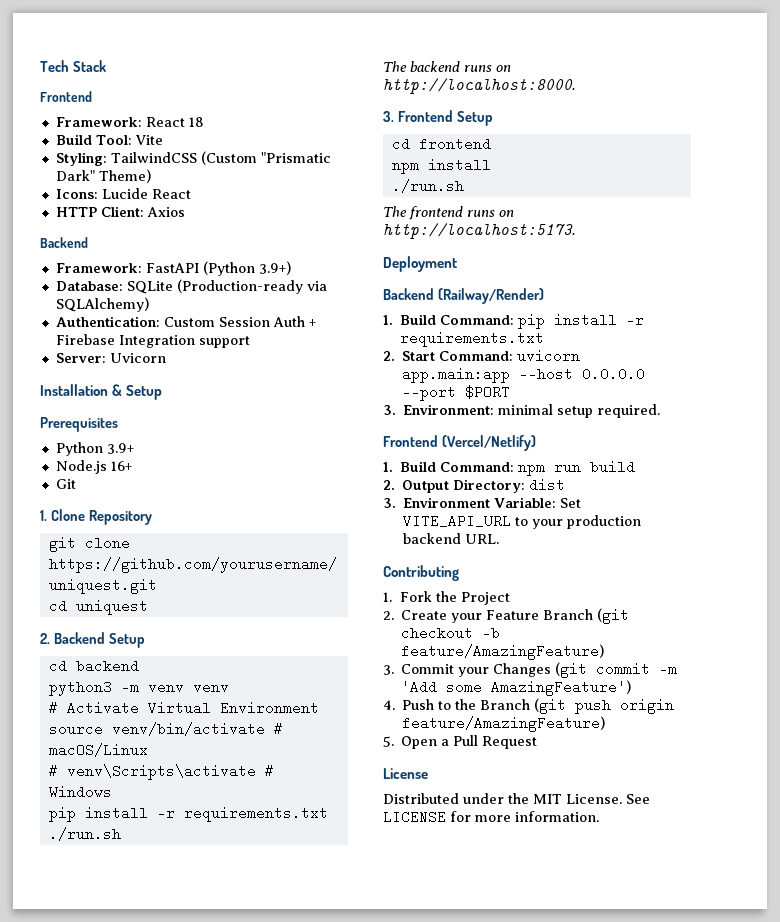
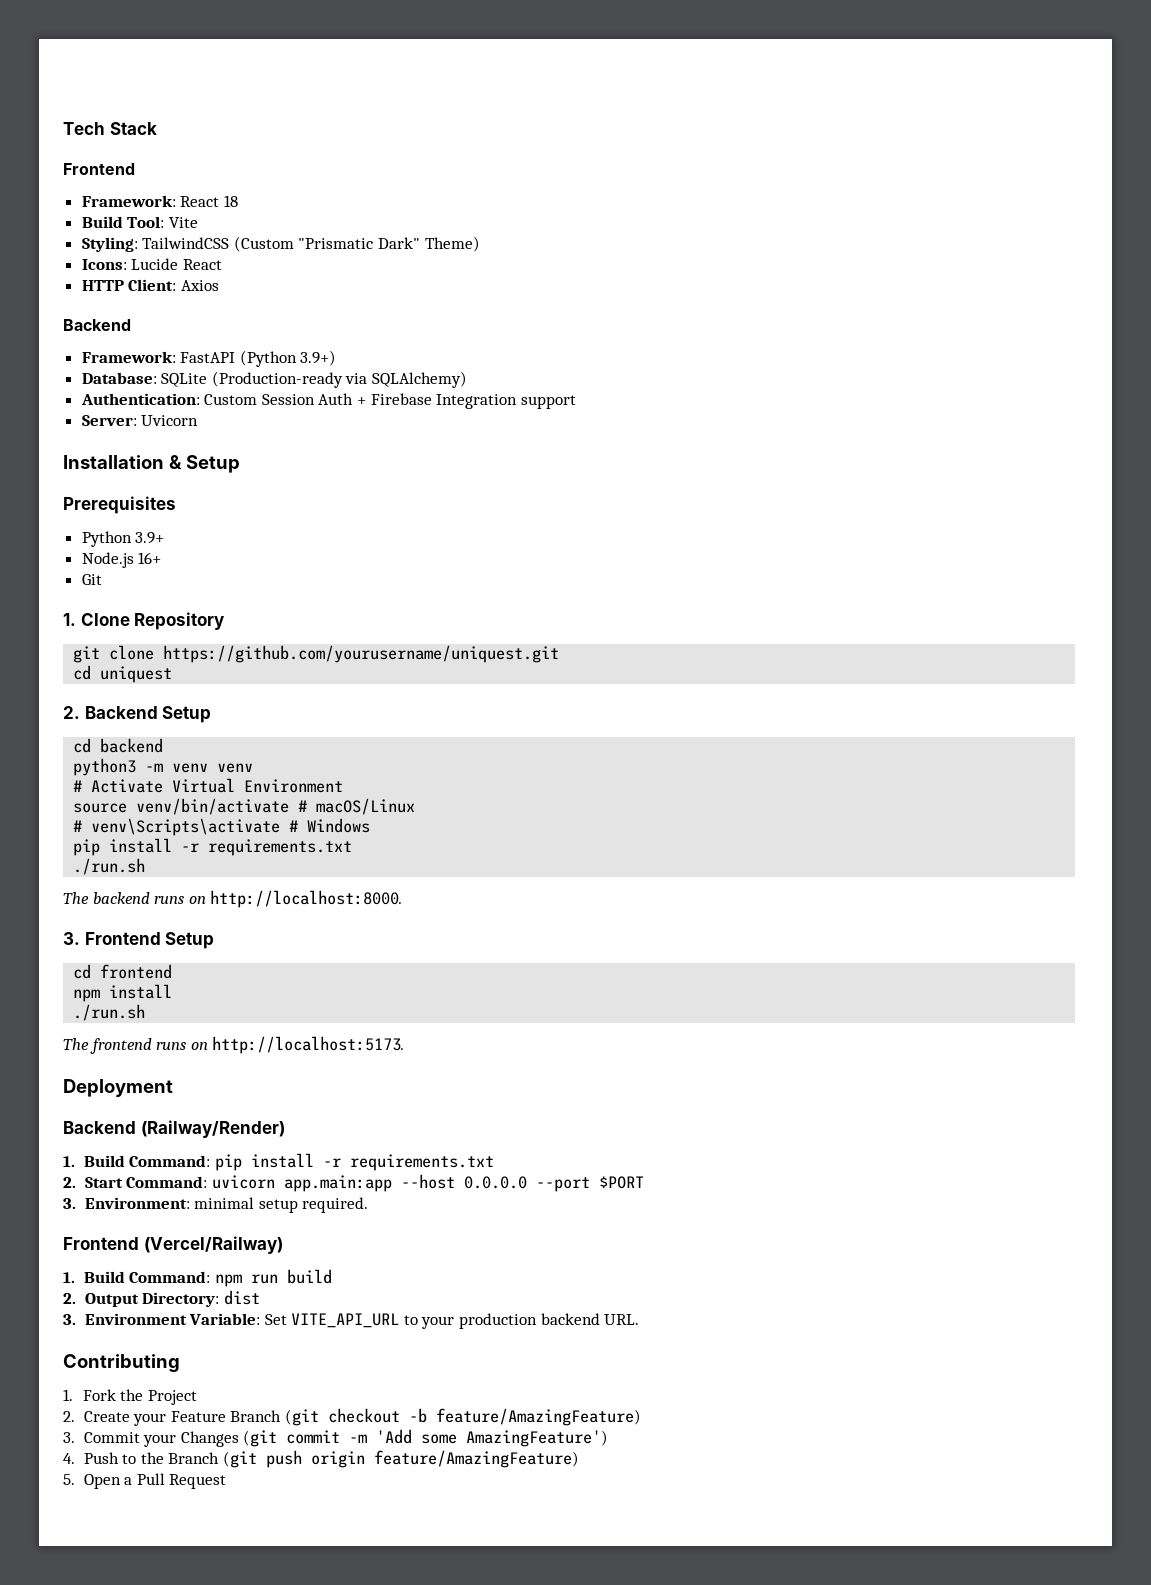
- Frontend (Vercel/Netlify)
+ Frontend (Vercel/Railway)
- License
- Distributed under the MIT License. See LICENSE for more information.

